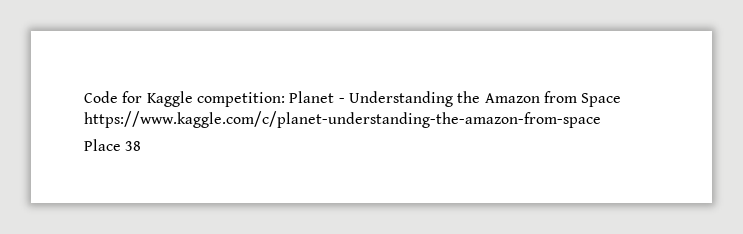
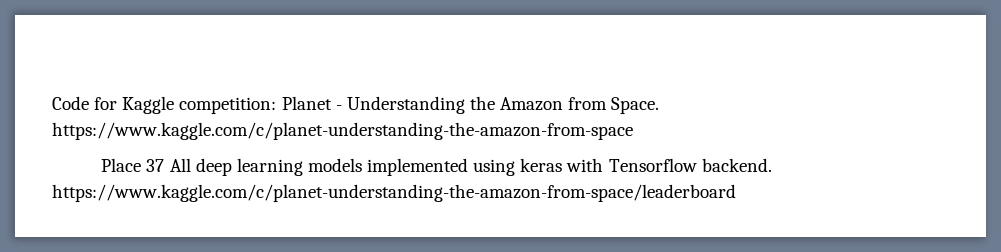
- Code for Kaggle competition: Planet - Understanding the Amazon from Space https://www.kaggle.com/c/planet-understanding-the-amazon-from-space
+ Code for Kaggle competition: Planet - Understanding the Amazon from Space. https://www.kaggle.com/c/planet-understanding-the-amazon-from-space
- Place 38
+ Place 37 All deep learning models implemented using keras with Tensorflow backend. https://www.kaggle.com/c/planet-understanding-the-amazon-from-space/leaderboard

